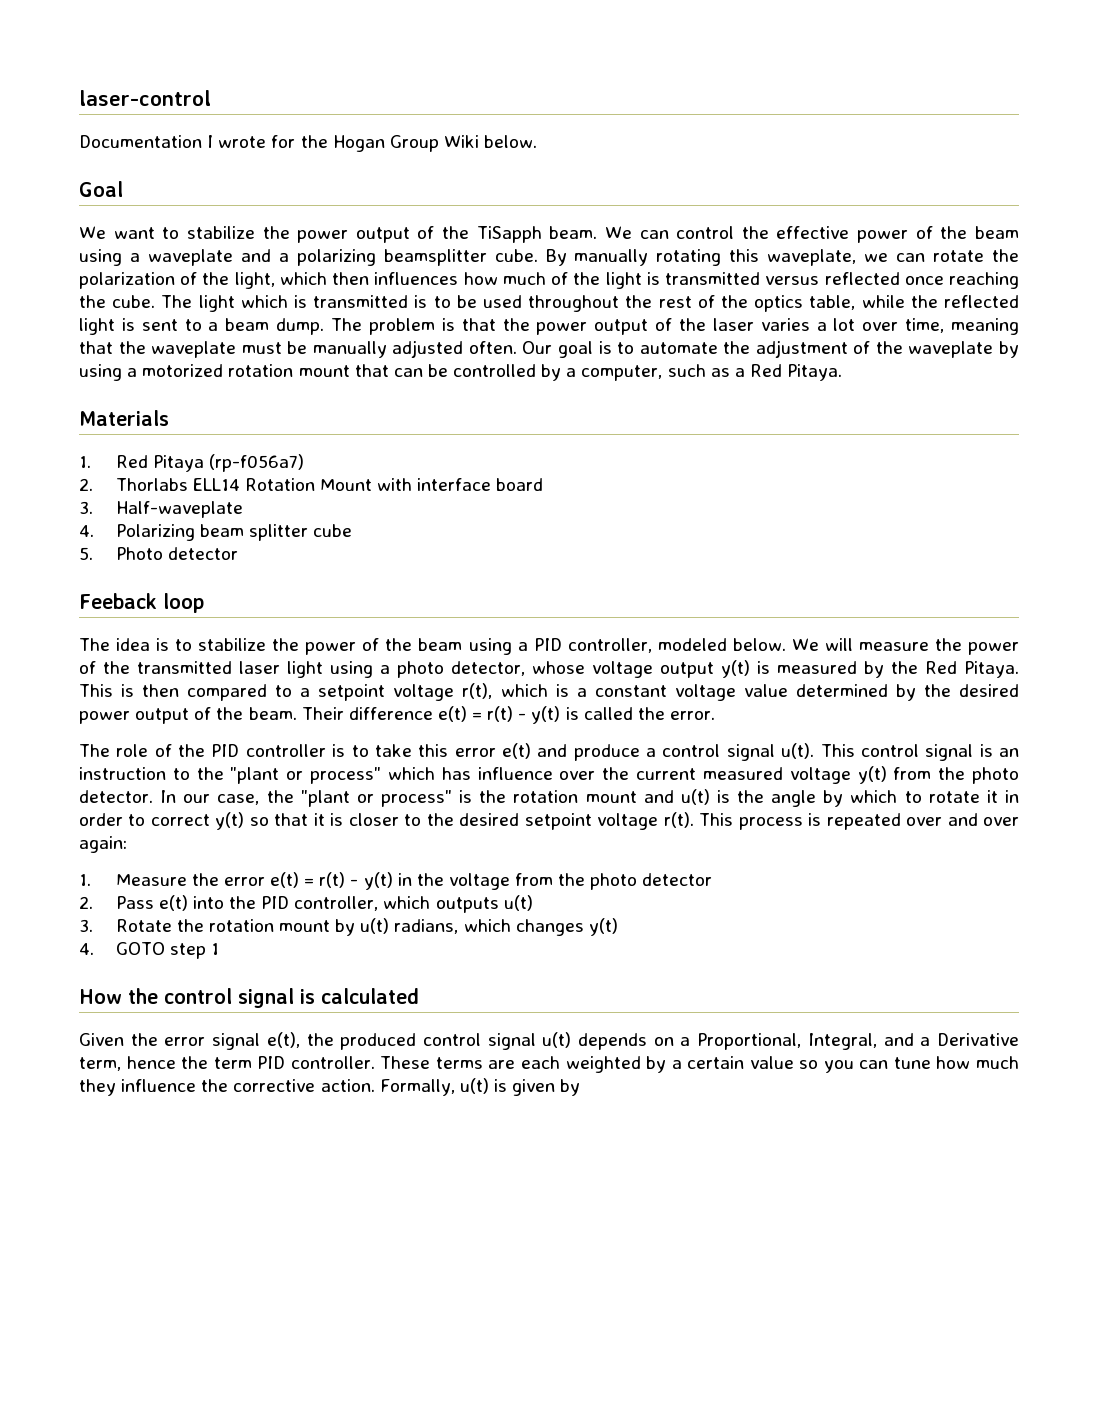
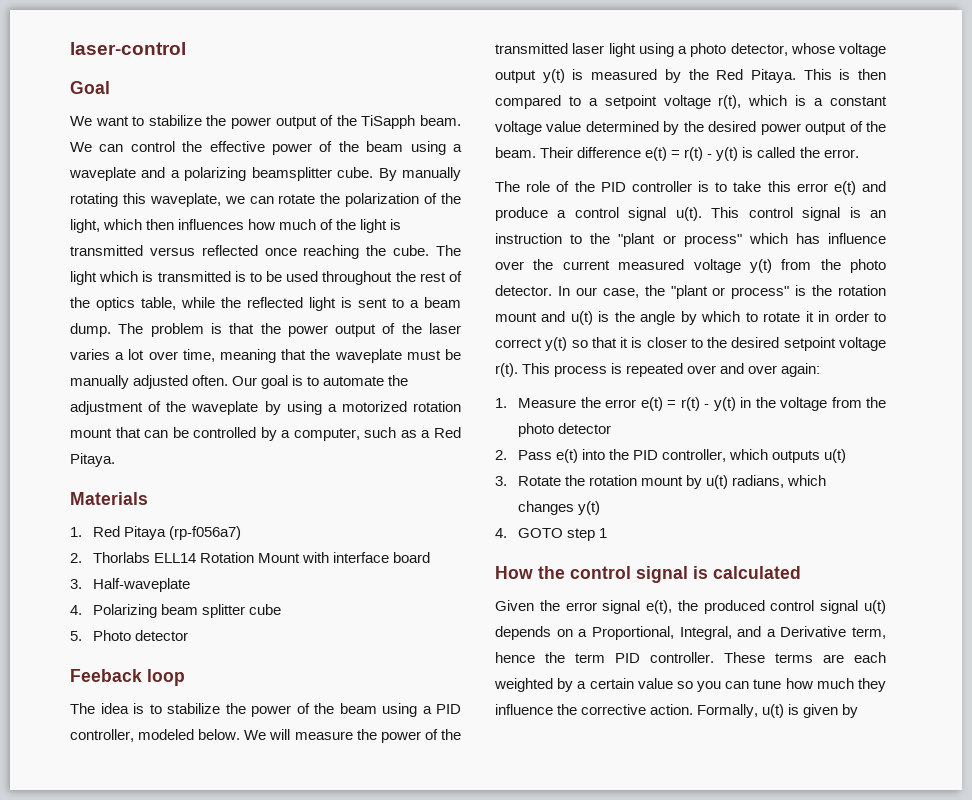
- Documentation I wrote for the Hogan Group Wiki below.

